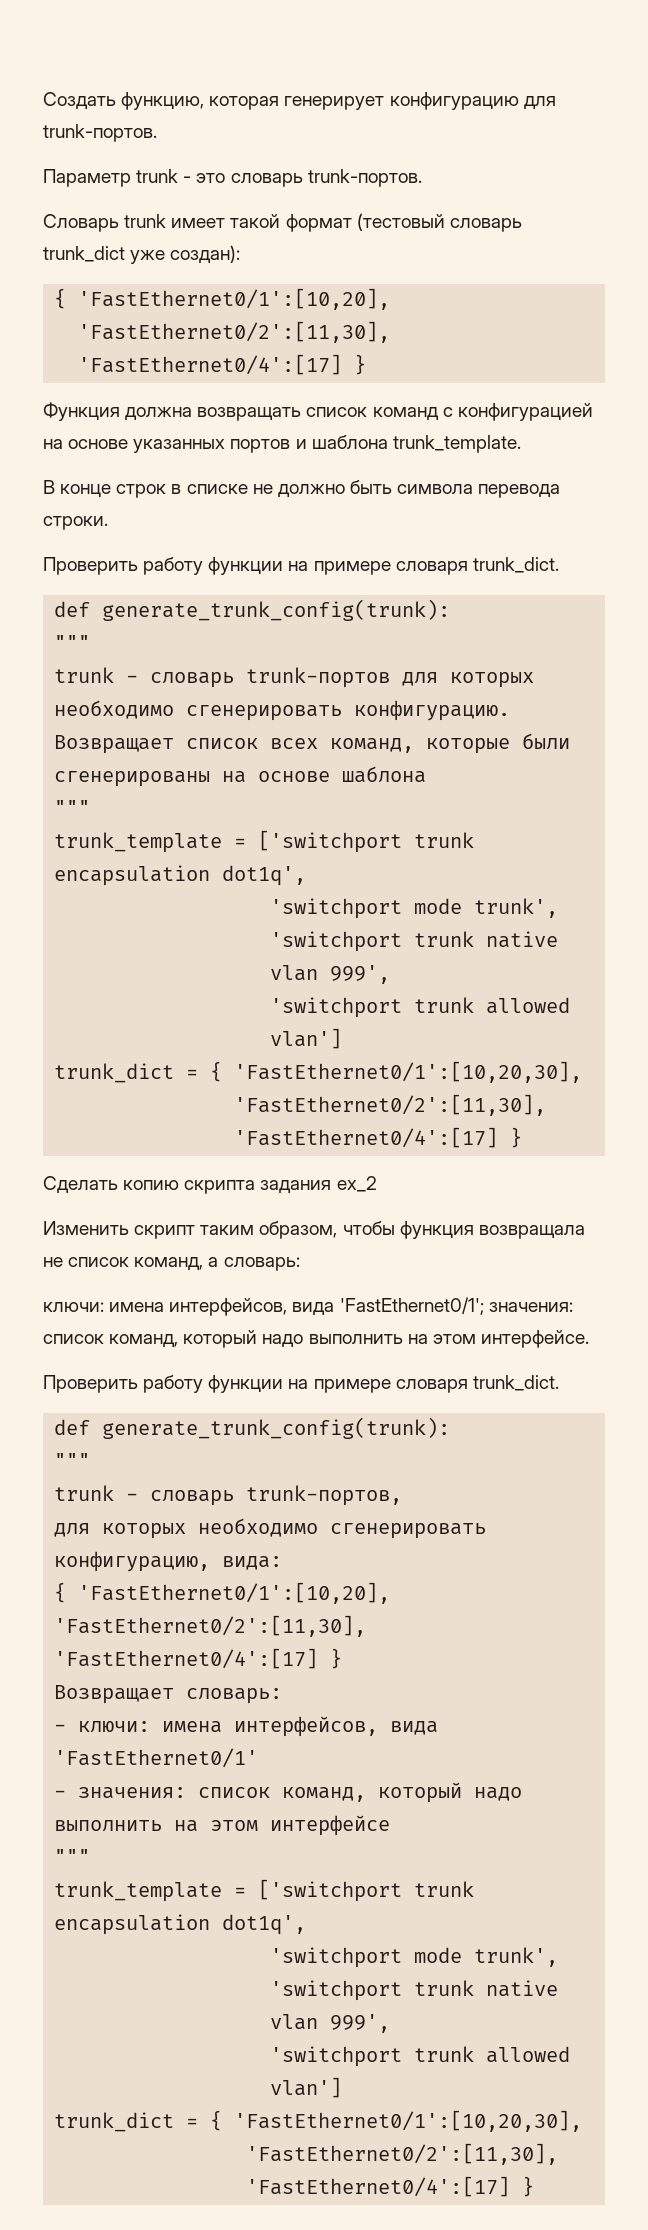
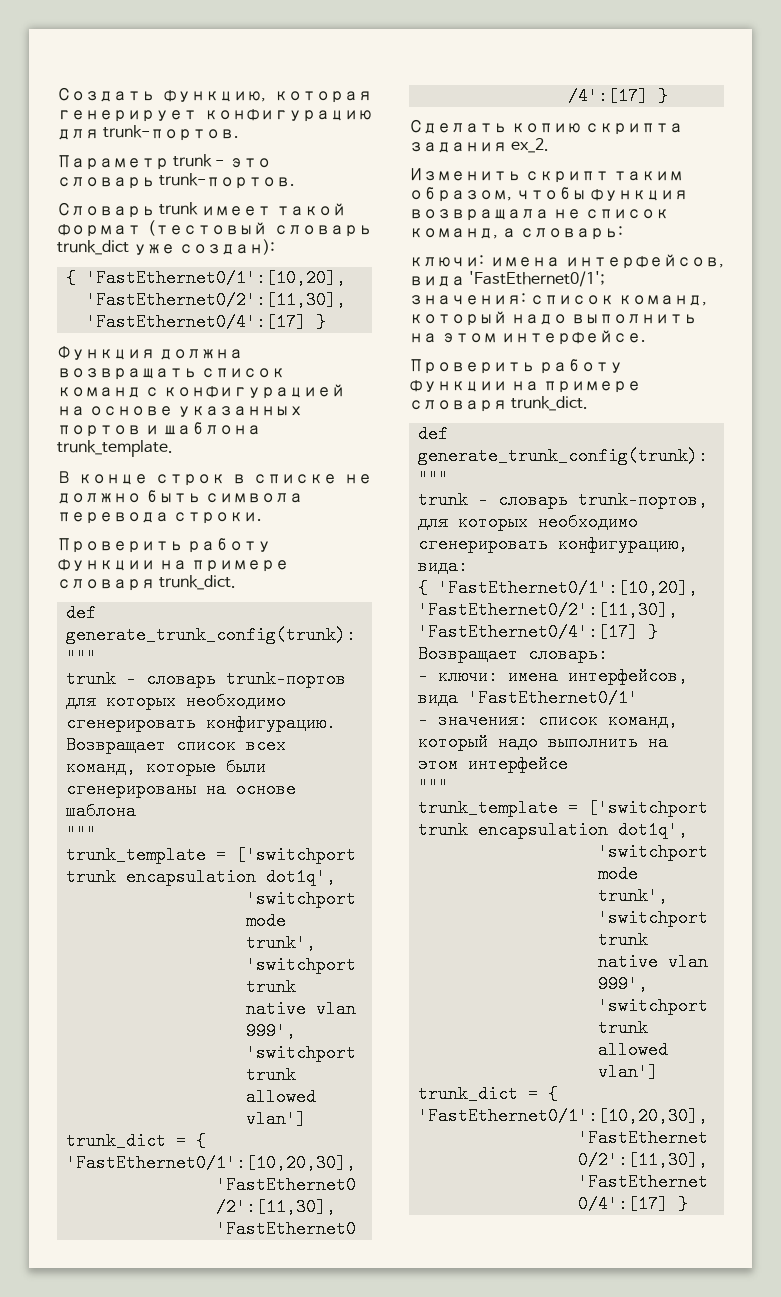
- Сделать копию скрипта задания ex_2
+ Сделать копию скрипта задания ex_2.

